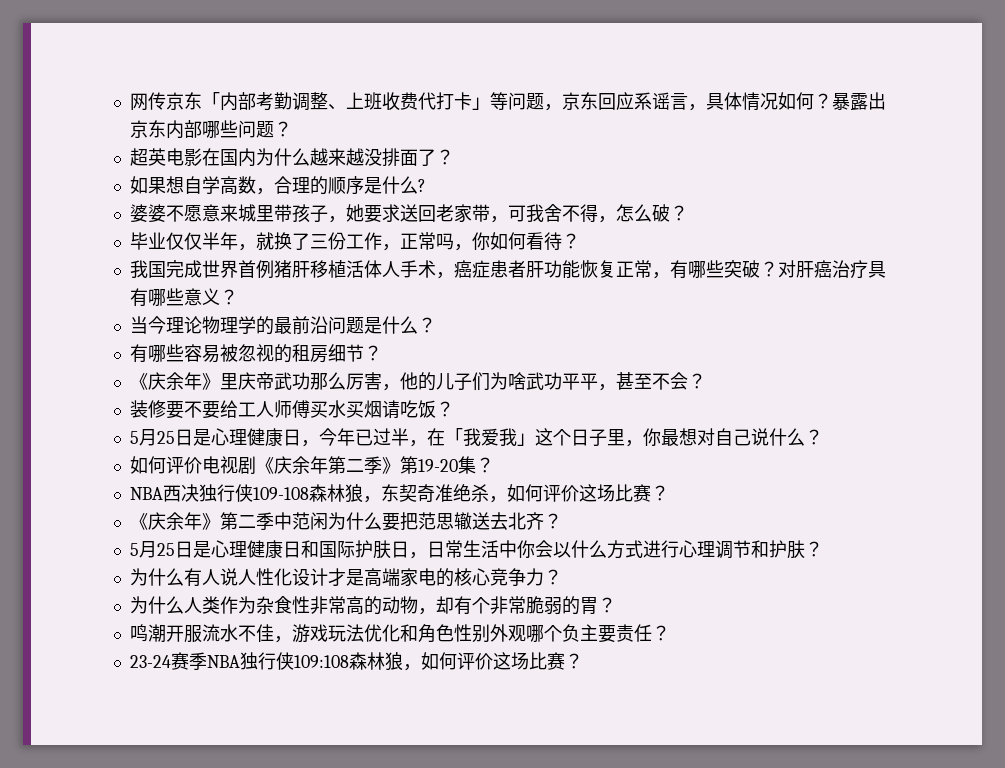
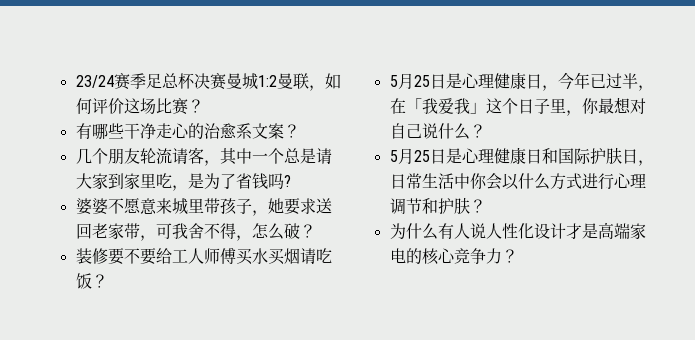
- 网传京东「内部考勤调整、上班收费代打卡」等问题，京东回应系谣言，具体情况如何？暴露出京东内部哪些问题？
- 超英电影在国内为什么越来越没排面了？
- 如果想自学高数，合理的顺序是什么?
+ 23/24赛季足总杯决赛曼城1:2曼联，如何评价这场比赛？
+ 有哪些干净走心的治愈系文案？
+ 几个朋友轮流请客，其中一个总是请大家到家里吃，是为了省钱吗?
- 毕业仅仅半年，就换了三份工作，正常吗，你如何看待？
- 我国完成世界首例猪肝移植活体人手术，癌症患者肝功能恢复正常，有哪些突破？对肝癌治疗具有哪些意义？
- 当今理论物理学的最前沿问题是什么？
- 有哪些容易被忽视的租房细节？
- 《庆余年》里庆帝武功那么厉害，他的儿子们为啥武功平平，甚至不会？
- 如何评价电视剧《庆余年第二季》第19-20集？
- NBA西决独行侠109-108森林狼，东契奇准绝杀，如何评价这场比赛？
- 《庆余年》第二季中范闲为什么要把范思辙送去北齐？
- 为什么人类作为杂食性非常高的动物，却有个非常脆弱的胃？
- 鸣潮开服流水不佳，游戏玩法优化和角色性别外观哪个负主要责任？
- 23-24赛季NBA独行侠109:108森林狼，如何评价这场比赛？

